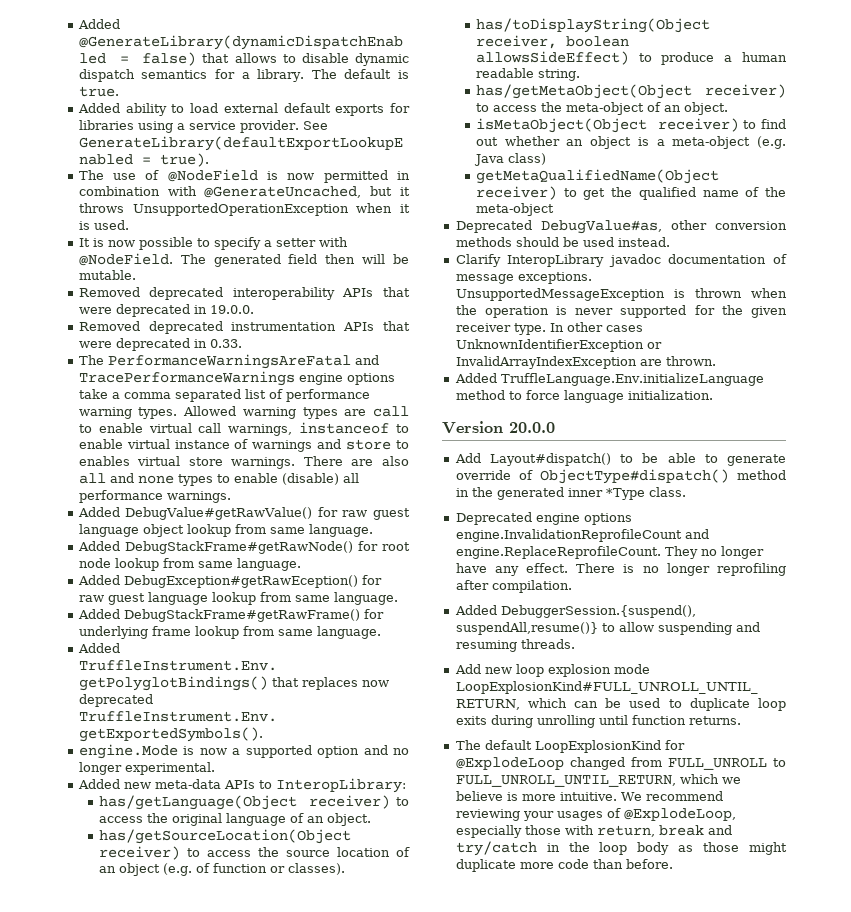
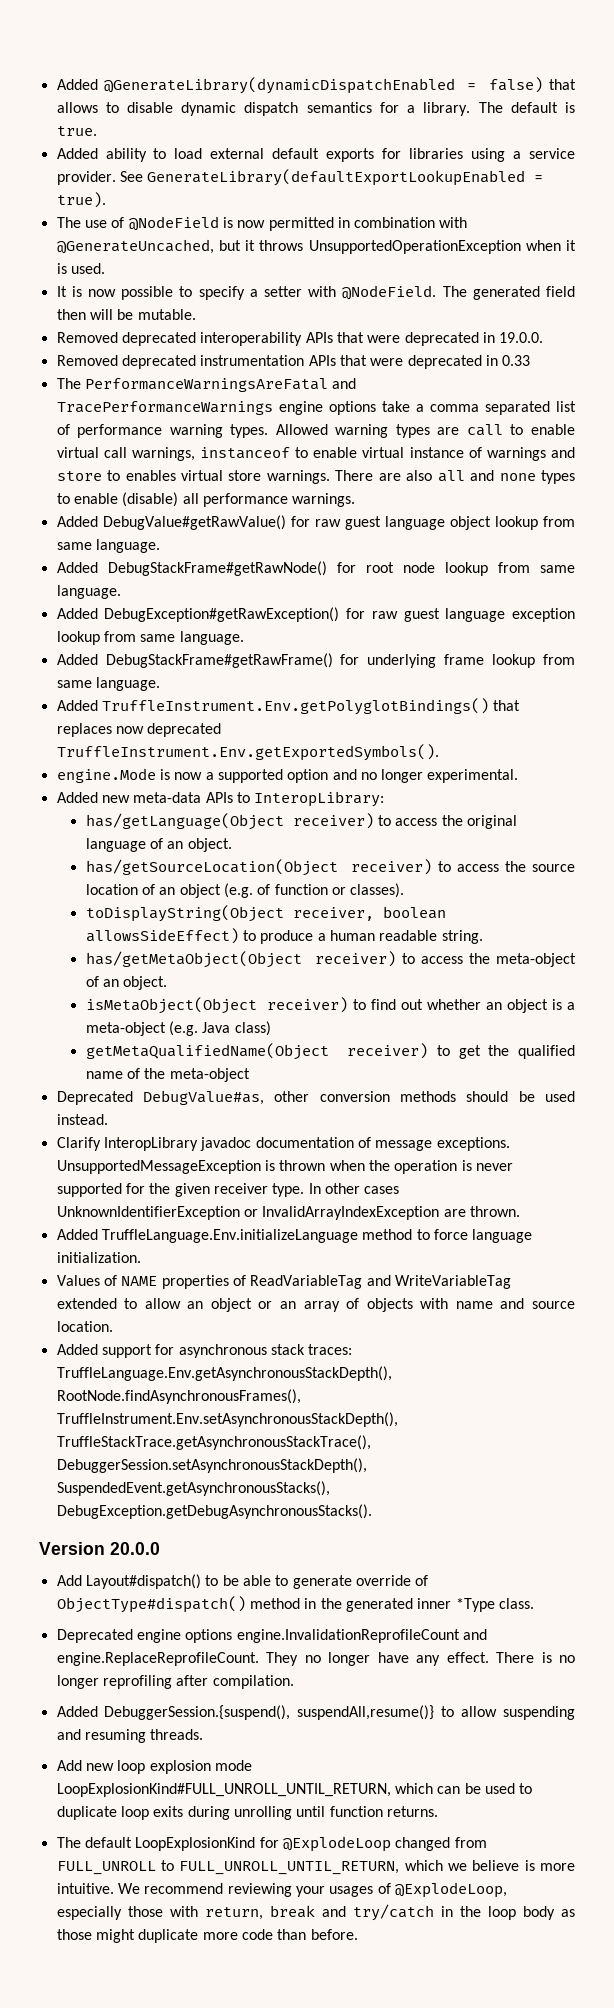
- Removed deprecated instrumentation APIs that were deprecated in 0.33.
+ Removed deprecated instrumentation APIs that were deprecated in 0.33
- Added DebugException#getRawEception() for raw guest language lookup from same language.
+ Added DebugException#getRawException() for raw guest language exception lookup from same language.
- has/toDisplayString(Object receiver, boolean allowsSideEffect) to produce a human readable string.
+ toDisplayString(Object receiver, boolean allowsSideEffect) to produce a human readable string.
+ Values of NAME properties of ReadVariableTag and WriteVariableTag extended to allow an object or an array of objects with name and source location.
+ Added support for asynchronous stack traces: TruffleLanguage.Env.getAsynchronousStackDepth(), RootNode.findAsynchronousFrames(), TruffleInstrument.Env.setAsynchronousStackDepth(), TruffleStackTrace.getAsynchronousStackTrace(), DebuggerSession.setAsynchronousStackDepth(), SuspendedEvent.getAsynchronousStacks(), DebugException.getDebugAsynchronousStacks().

